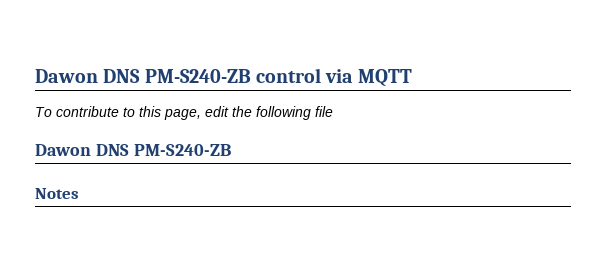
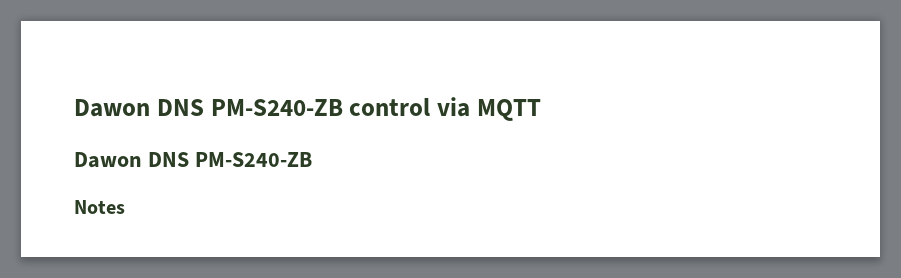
- To contribute to this page, edit the following file

